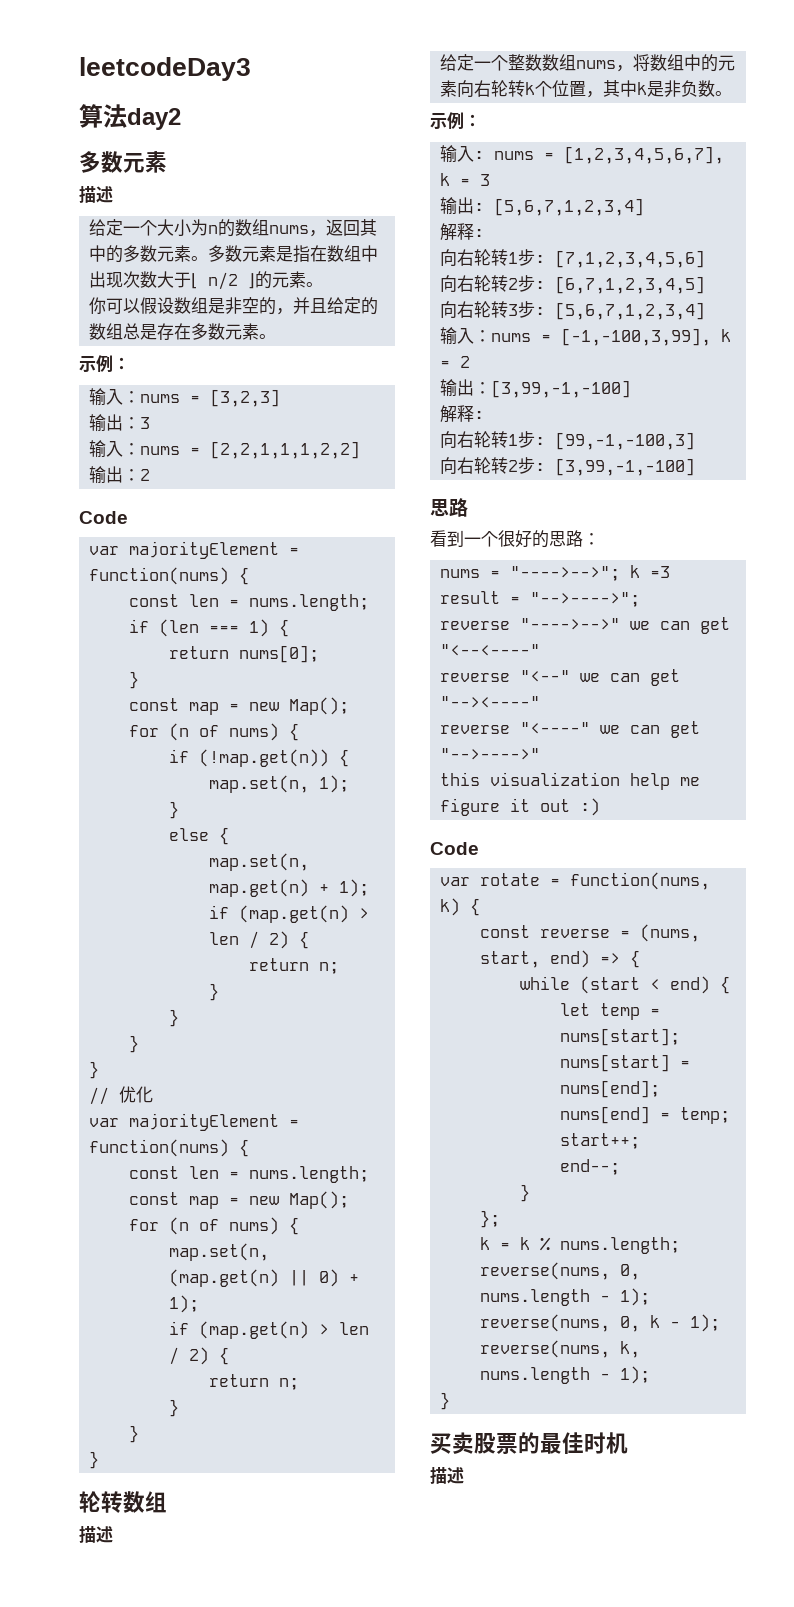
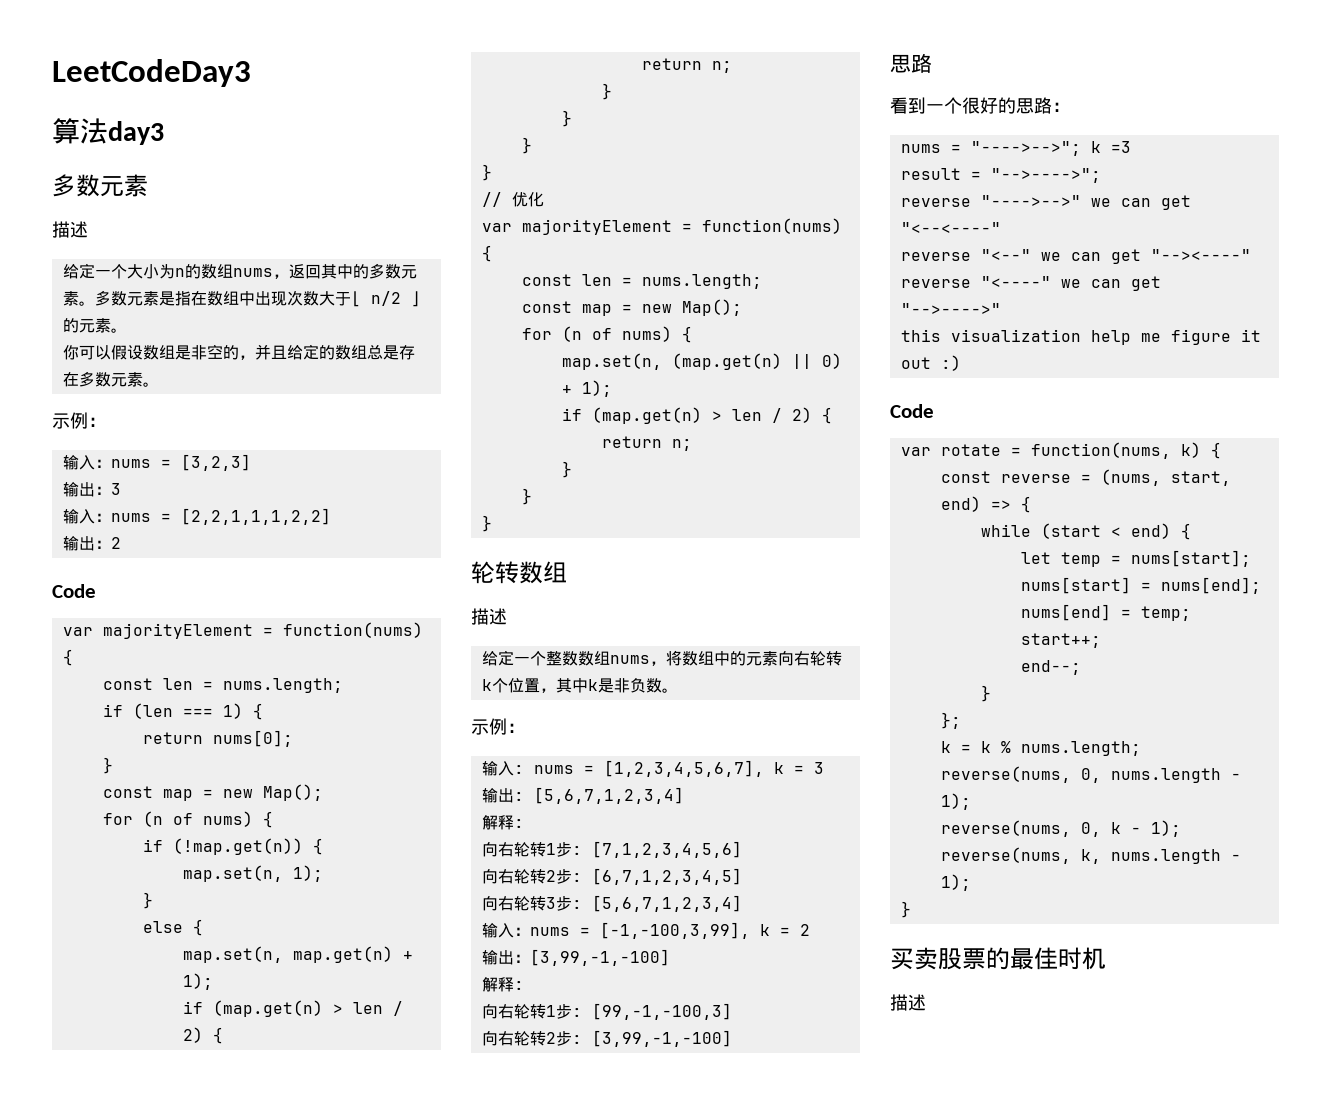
- leetcodeDay3
+ LeetCodeDay3
- 算法day2
+ 算法day3

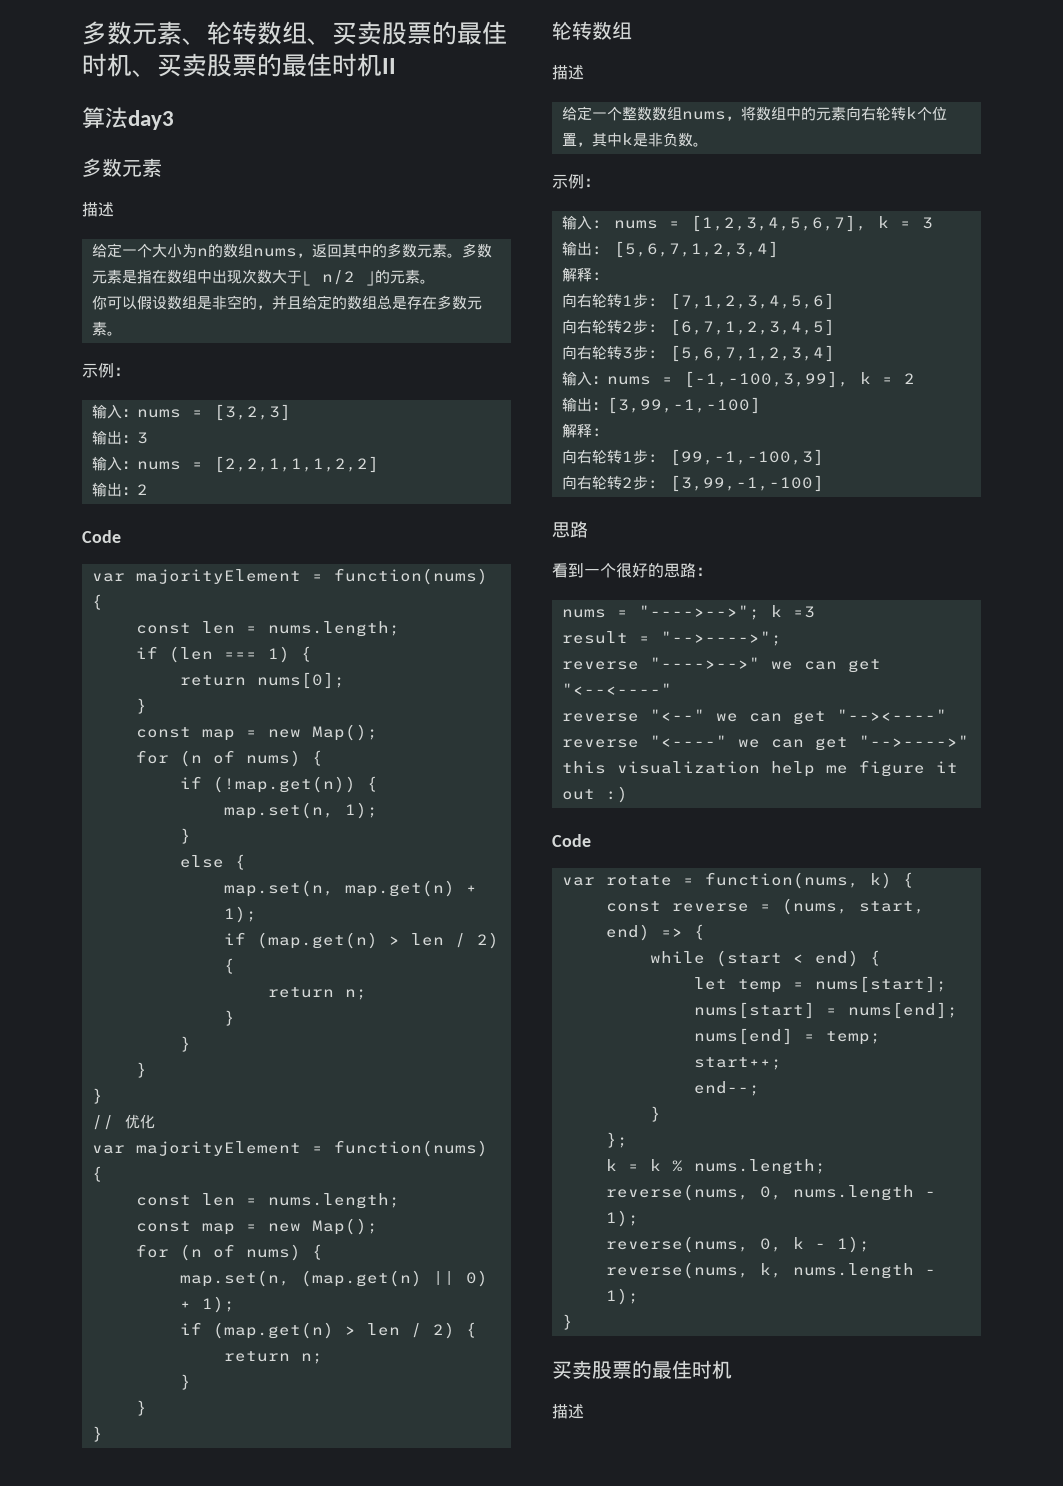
- LeetCodeDay3
+ 多数元素、轮转数组、买卖股票的最佳时机、买卖股票的最佳时机II

